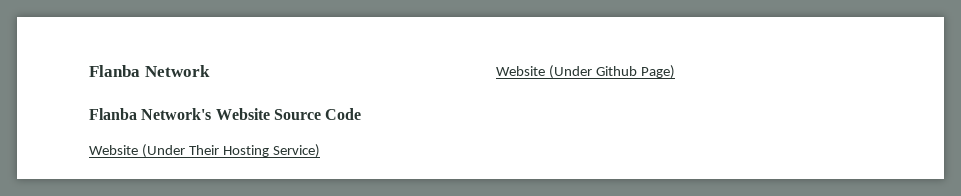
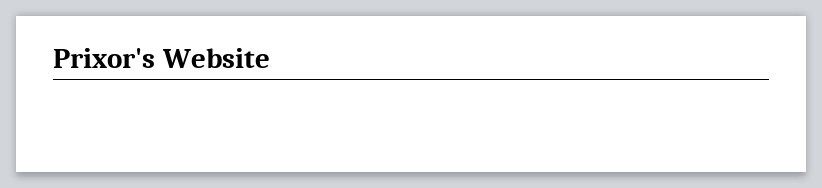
- Flanba Network
- Flanba Network's Website Source Code
- Website (Under Their Hosting Service)
- Website (Under Github Page)
+ Prixor's Website

